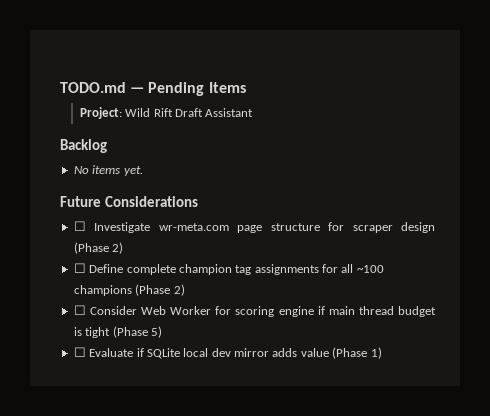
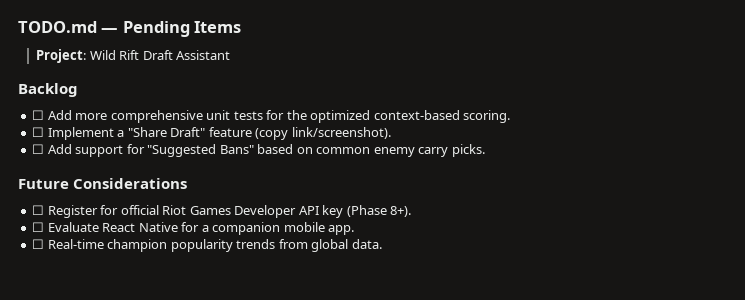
- No items yet.
+ ☐ Add more comprehensive unit tests for the optimized context-based scoring.
+ ☐ Implement a "Share Draft" feature (copy link/screenshot).
+ ☐ Add support for "Suggested Bans" based on common enemy carry picks.
  Future Considerations
- ☐ Investigate wr-meta.com page structure for scraper design (Phase 2)
- ☐ Define complete champion tag assignments for all ~100 champions (Phase 2)
- ☐ Consider Web Worker for scoring engine if main thread budget is tight (Phase 5)
- ☐ Evaluate if SQLite local dev mirror adds value (Phase 1)
+ ☐ Register for official Riot Games Developer API key (Phase 8+).
+ ☐ Evaluate React Native for a companion mobile app.
+ ☐ Real-time champion popularity trends from global data.

